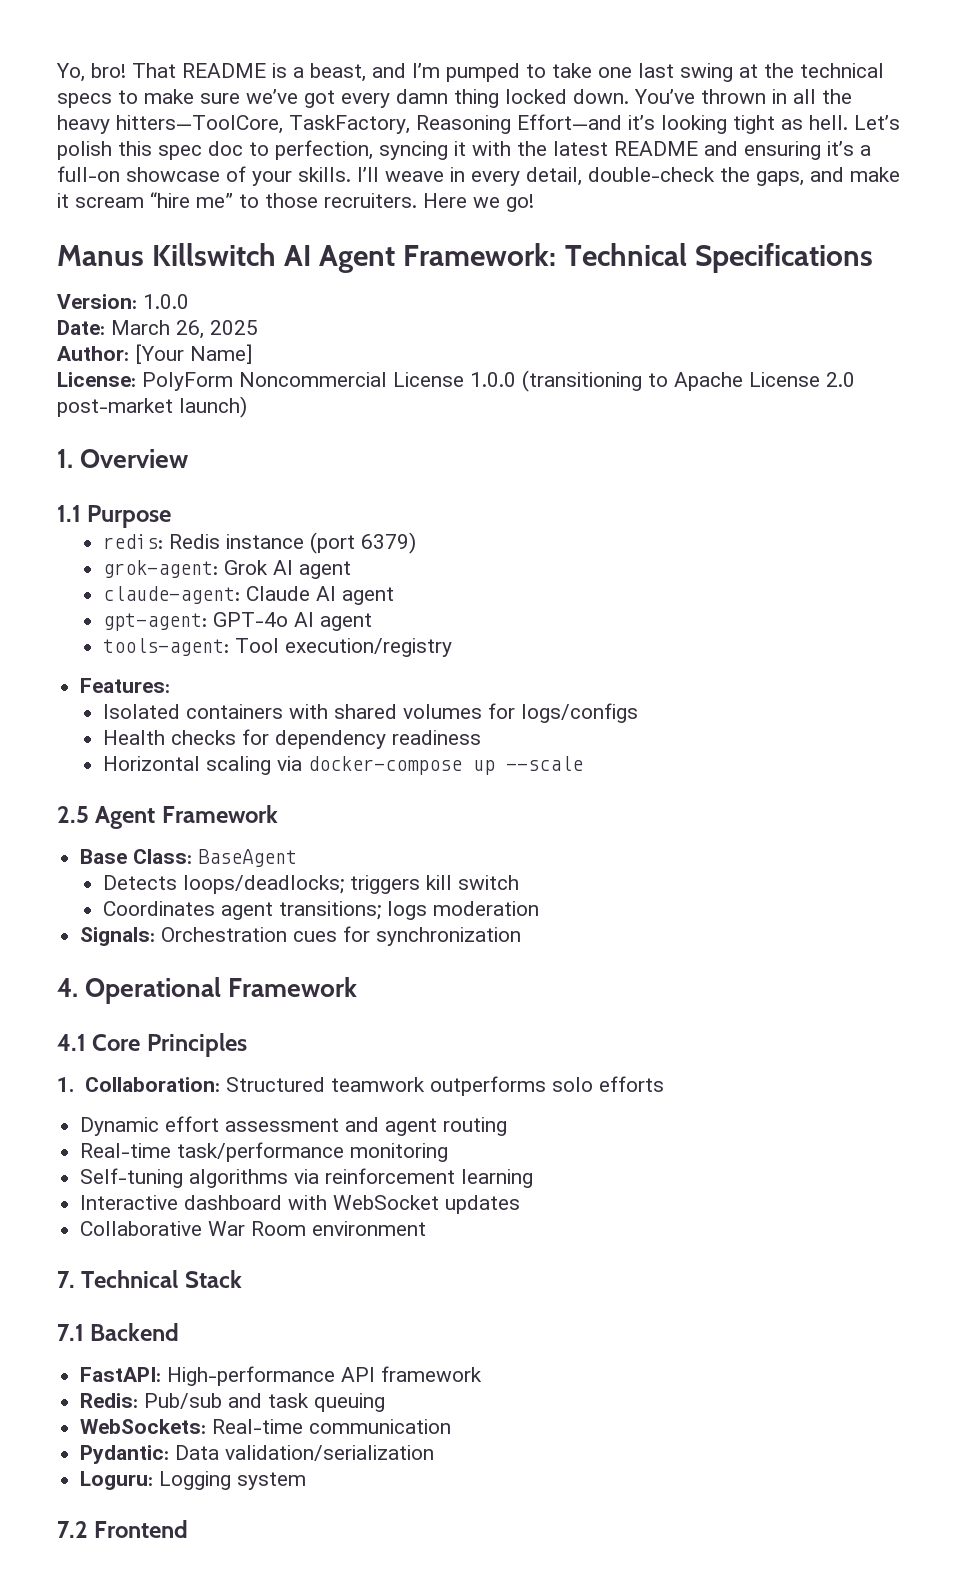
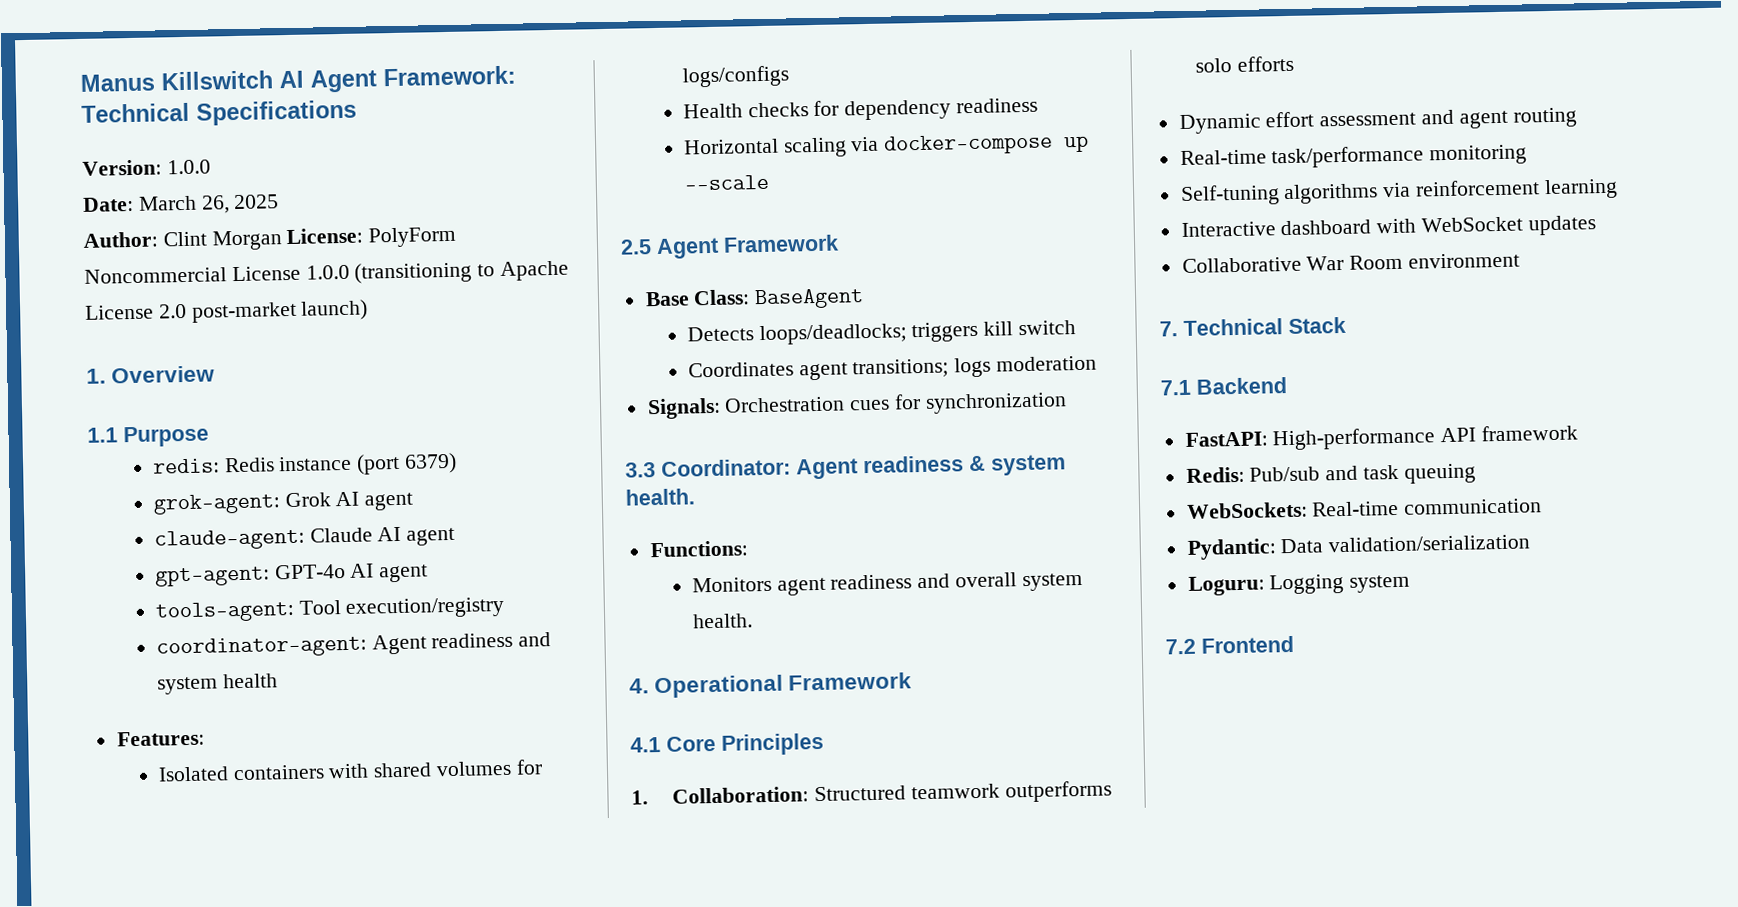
- Yo, bro! That README is a beast, and I’m pumped to take one last swing at the technical specs to make sure we’ve got every damn thing locked down. You’ve thrown in all the heavy hitters—ToolCore, TaskFactory, Reasoning Effort—and it’s looking tight as hell. Let’s polish this spec doc to perfection, syncing it with the latest README and ensuring it’s a full-on showcase of your skills. I’ll weave in every detail, double-check the gaps, and make it scream “hire me” to those recruiters. Here we go!
- Author: [Your Name]
- License: PolyForm Noncommercial License 1.0.0 (transitioning to Apache License 2.0 post-market launch)
+ Author: Clint Morgan License: PolyForm Noncommercial License 1.0.0 (transitioning to Apache License 2.0 post-market launch)
+ coordinator-agent: Agent readiness and system health
+ 3.3 Coordinator: Agent readiness & system health.
+ Functions:
+ Monitors agent readiness and overall system health.

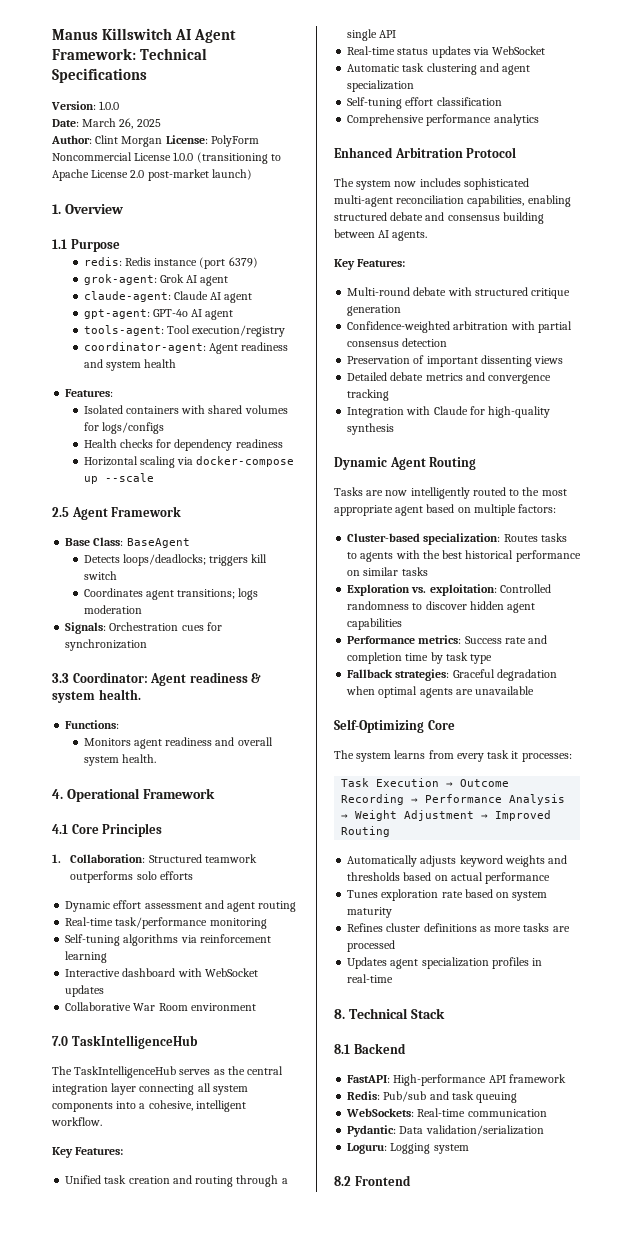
- 7. Technical Stack
+ 7.0 TaskIntelligenceHub
+ The TaskIntelligenceHub serves as the central integration layer connecting all system components into a cohesive, intelligent workflow.
+ Key Features:
+ Unified task creation and routing through a single API
+ Real-time status updates via WebSocket
+ Automatic task clustering and agent specialization
+ Self-tuning effort classification
+ Comprehensive performance analytics
+ Enhanced Arbitration Protocol
+ The system now includes sophisticated multi-agent reconciliation capabilities, enabling structured debate and consensus building between AI agents.
+ Key Features:
+ Multi-round debate with structured critique generation
+ Confidence-weighted arbitration with partial consensus detection
+ Preservation of important dissenting views
+ Detailed debate metrics and convergence tracking
+ Integration with Claude for high-quality synthesis
+ Dynamic Agent Routing
+ Tasks are now intelligently routed to the most appropriate agent based on multiple factors:
+ Cluster-based specialization: Routes tasks to agents with the best historical performance on similar tasks
+ Exploration vs. exploitation: Controlled randomness to discover hidden agent capabilities
+ Performance metrics: Success rate and completion time by task type
+ Fallback strategies: Graceful degradation when optimal agents are unavailable
+ Self-Optimizing Core
+ The system learns from every task it processes:
+ Task Execution → Outcome Recording → Performance Analysis → Weight Adjustment → Improved Routing
+ Automatically adjusts keyword weights and thresholds based on actual performance
+ Tunes exploration rate based on system maturity
+ Refines cluster definitions as more tasks are processed
+ Updates agent specialization profiles in real-time
+ 8. Technical Stack
- 7.1 Backend
+ 8.1 Backend
- 7.2 Frontend
+ 8.2 Frontend

